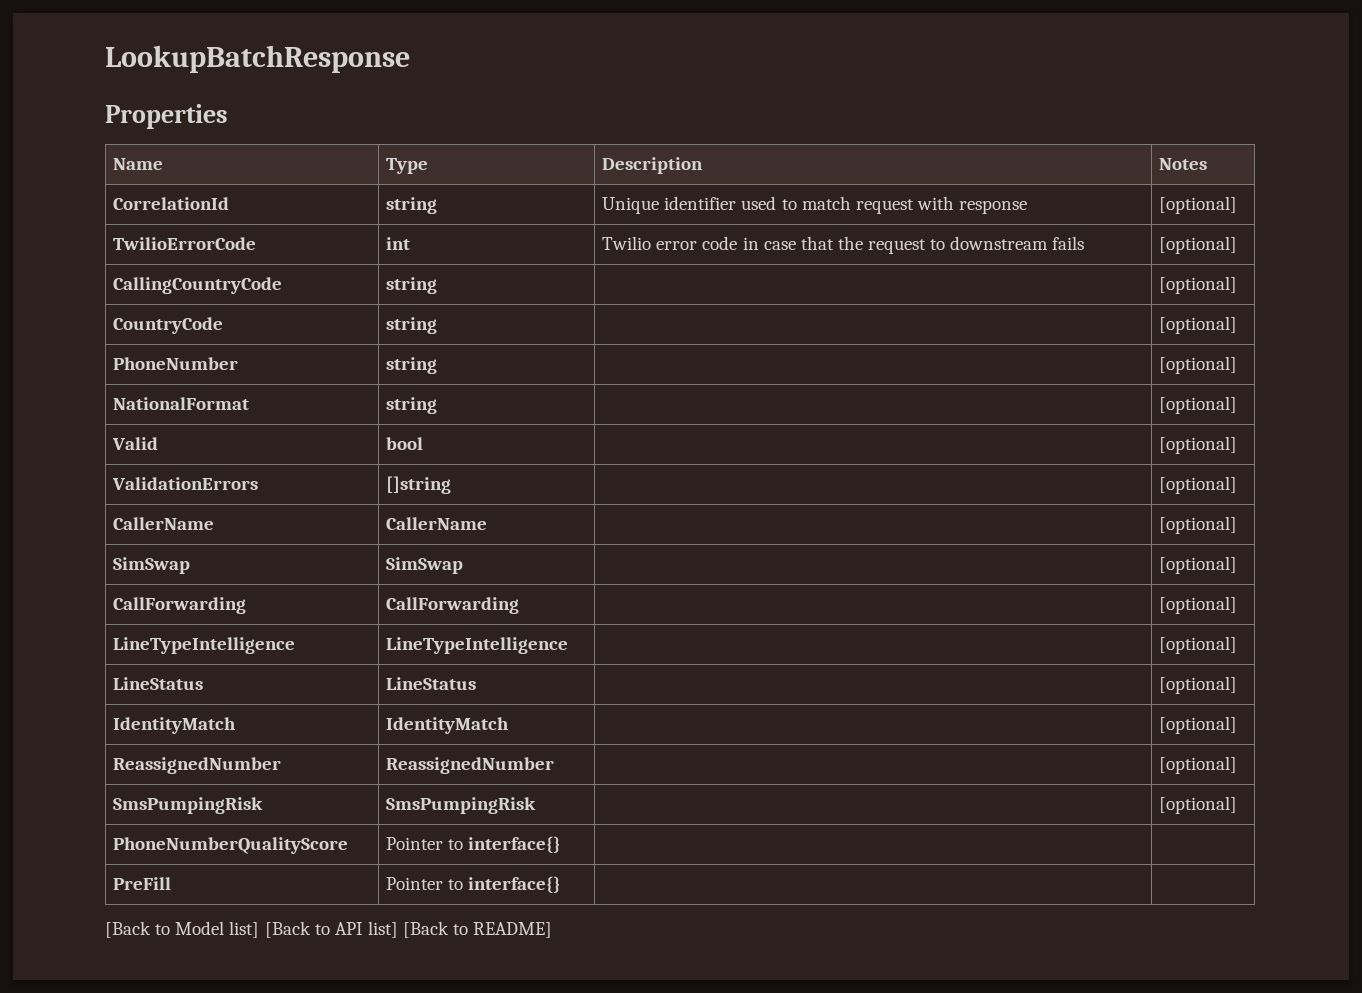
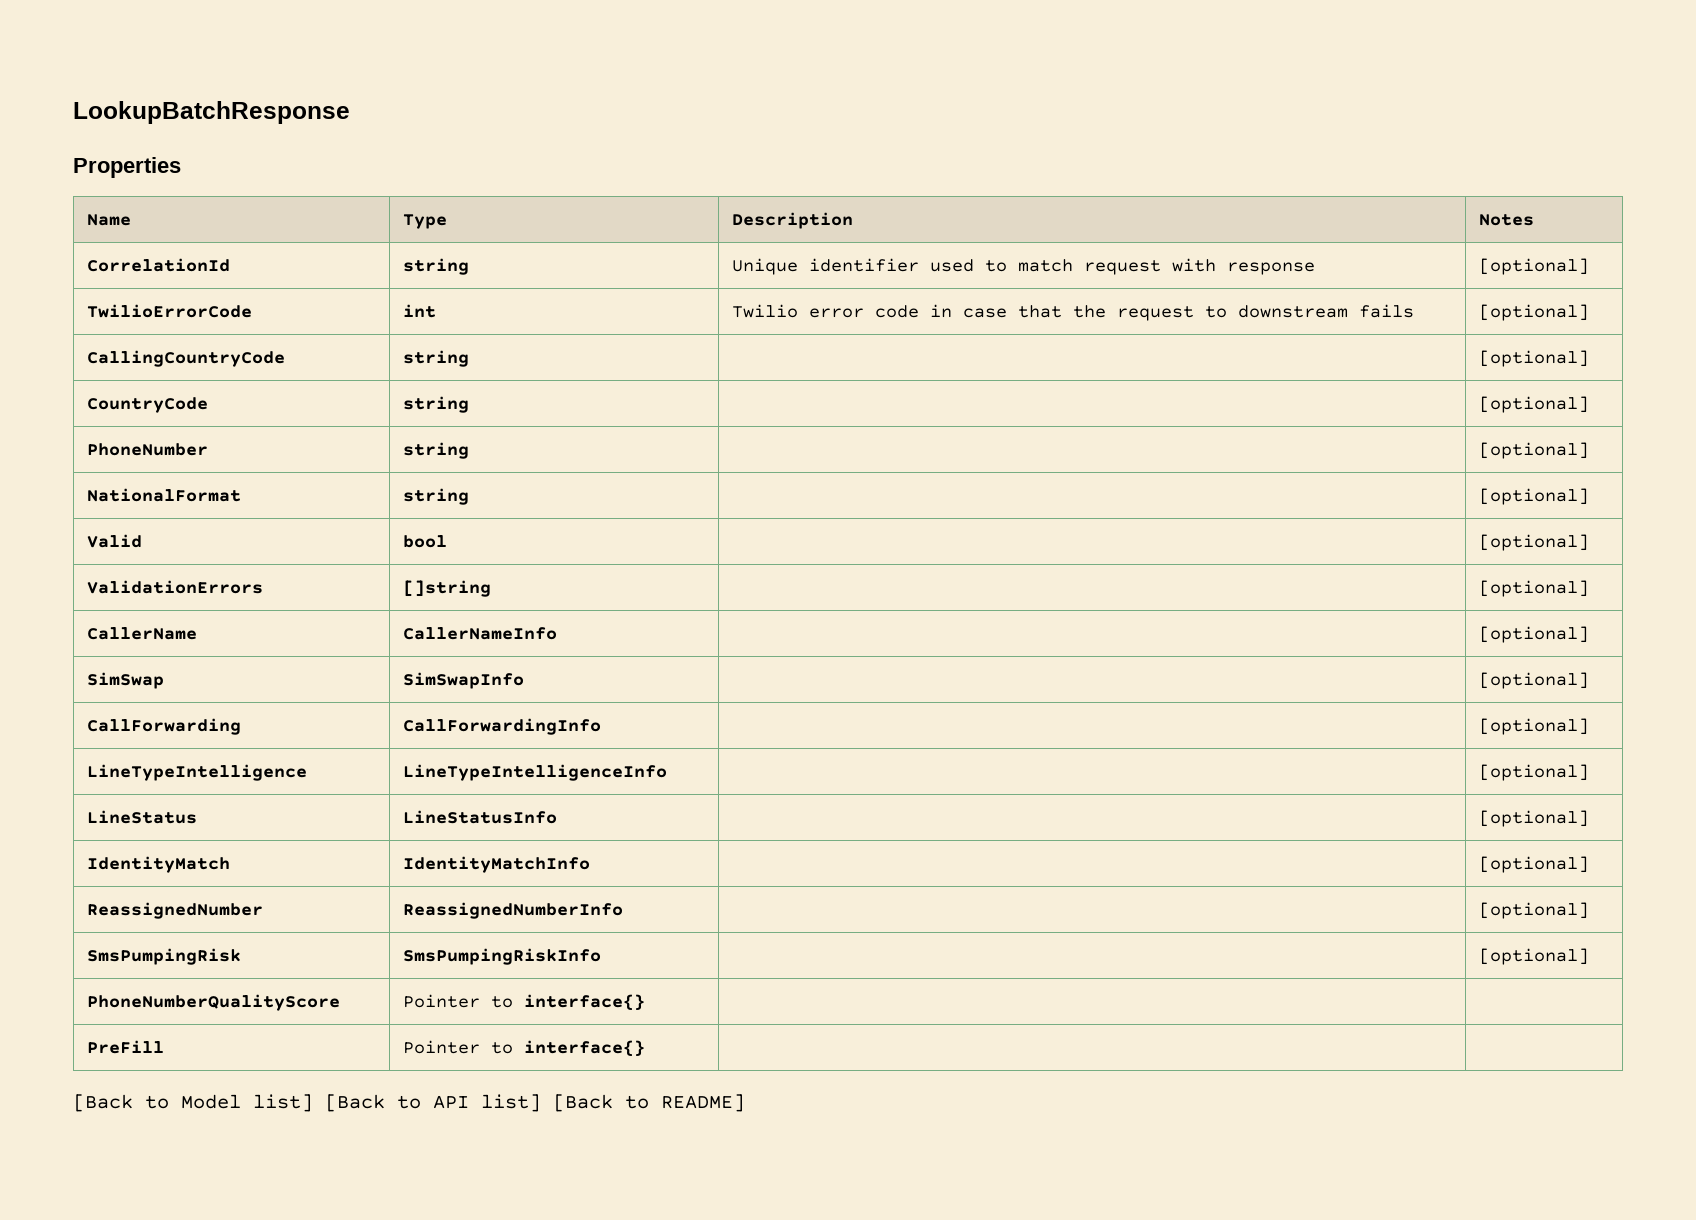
- CallerName | CallerName | | [optional]
+ CallerName | CallerNameInfo | | [optional]
- SimSwap | SimSwap | | [optional]
+ SimSwap | SimSwapInfo | | [optional]
- CallForwarding | CallForwarding | | [optional]
+ CallForwarding | CallForwardingInfo | | [optional]
- LineTypeIntelligence | LineTypeIntelligence | | [optional]
+ LineTypeIntelligence | LineTypeIntelligenceInfo | | [optional]
- LineStatus | LineStatus | | [optional]
+ LineStatus | LineStatusInfo | | [optional]
- IdentityMatch | IdentityMatch | | [optional]
+ IdentityMatch | IdentityMatchInfo | | [optional]
- ReassignedNumber | ReassignedNumber | | [optional]
+ ReassignedNumber | ReassignedNumberInfo | | [optional]
- SmsPumpingRisk | SmsPumpingRisk | | [optional]
+ SmsPumpingRisk | SmsPumpingRiskInfo | | [optional]

